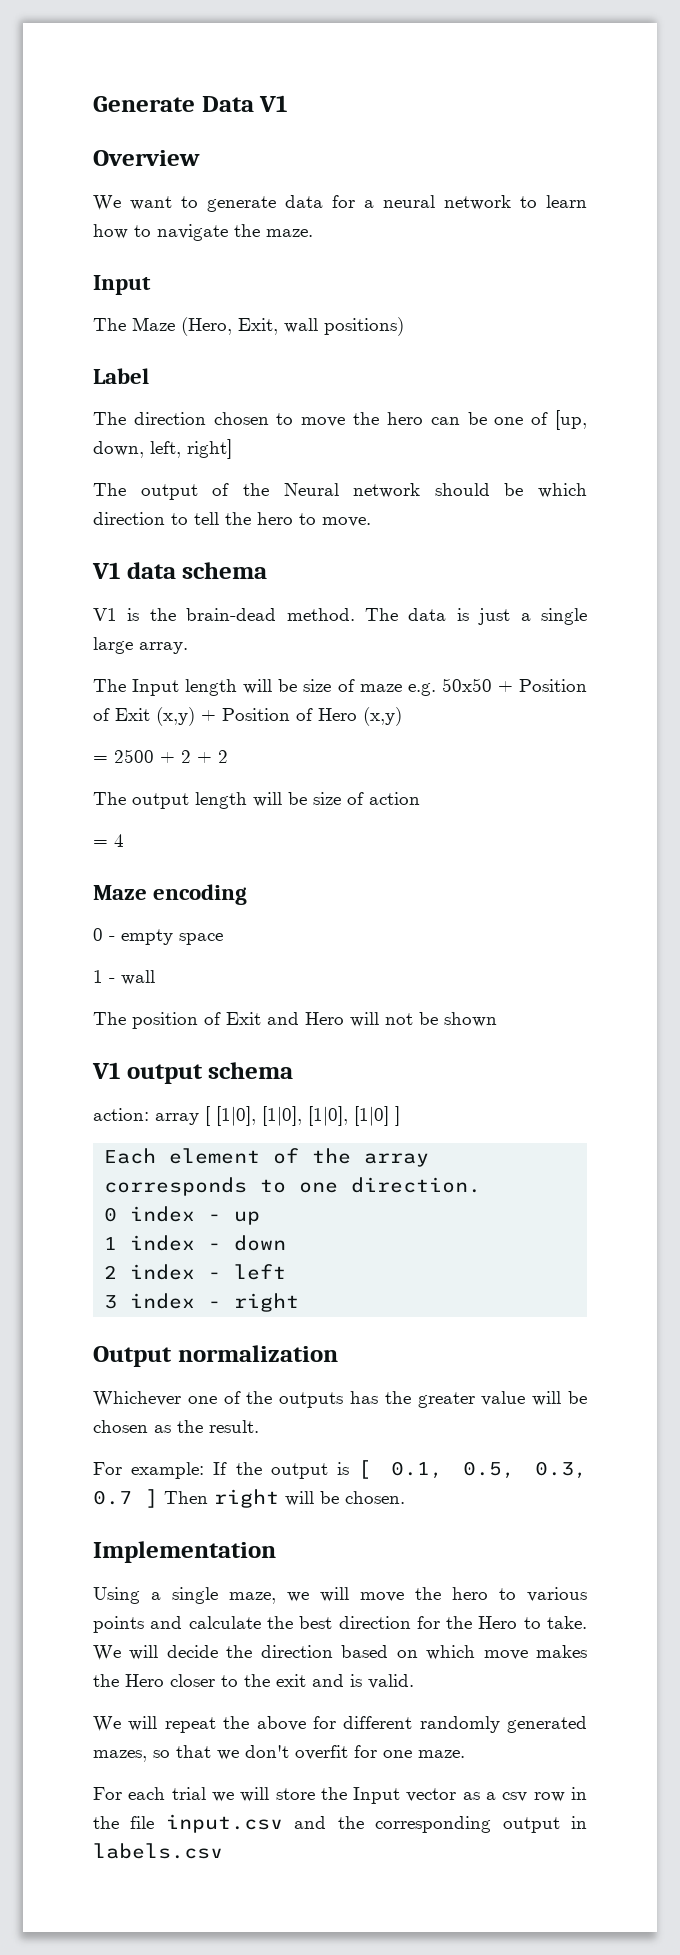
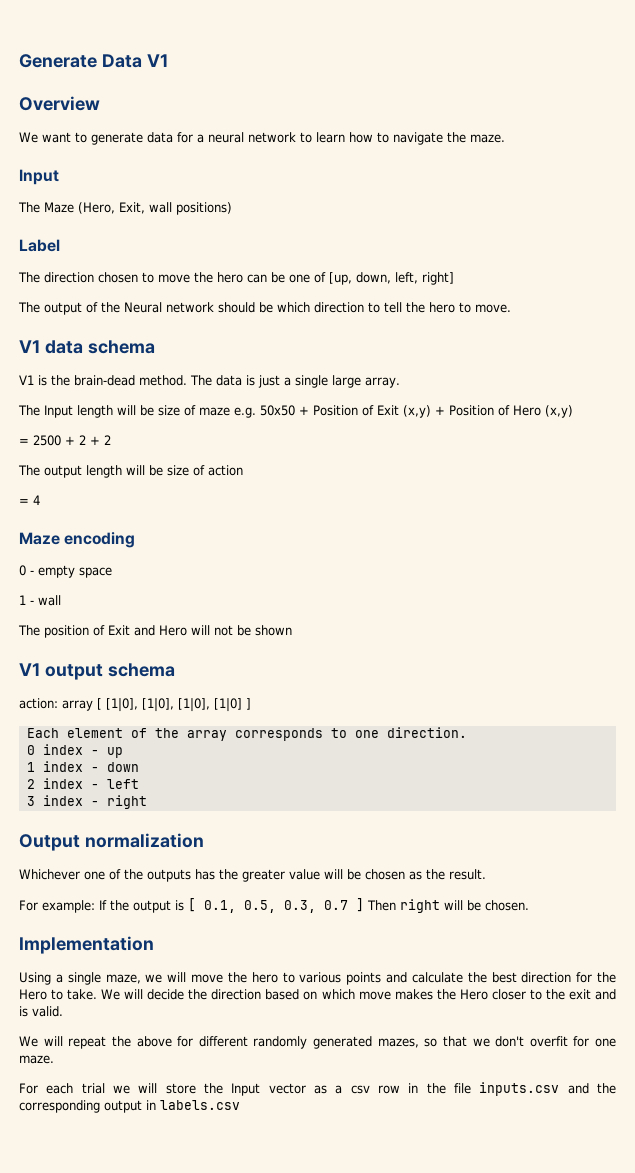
- For each trial we will store the Input vector as a csv row in the file input.csv and the corresponding output in labels.csv
+ For each trial we will store the Input vector as a csv row in the file inputs.csv and the corresponding output in labels.csv

